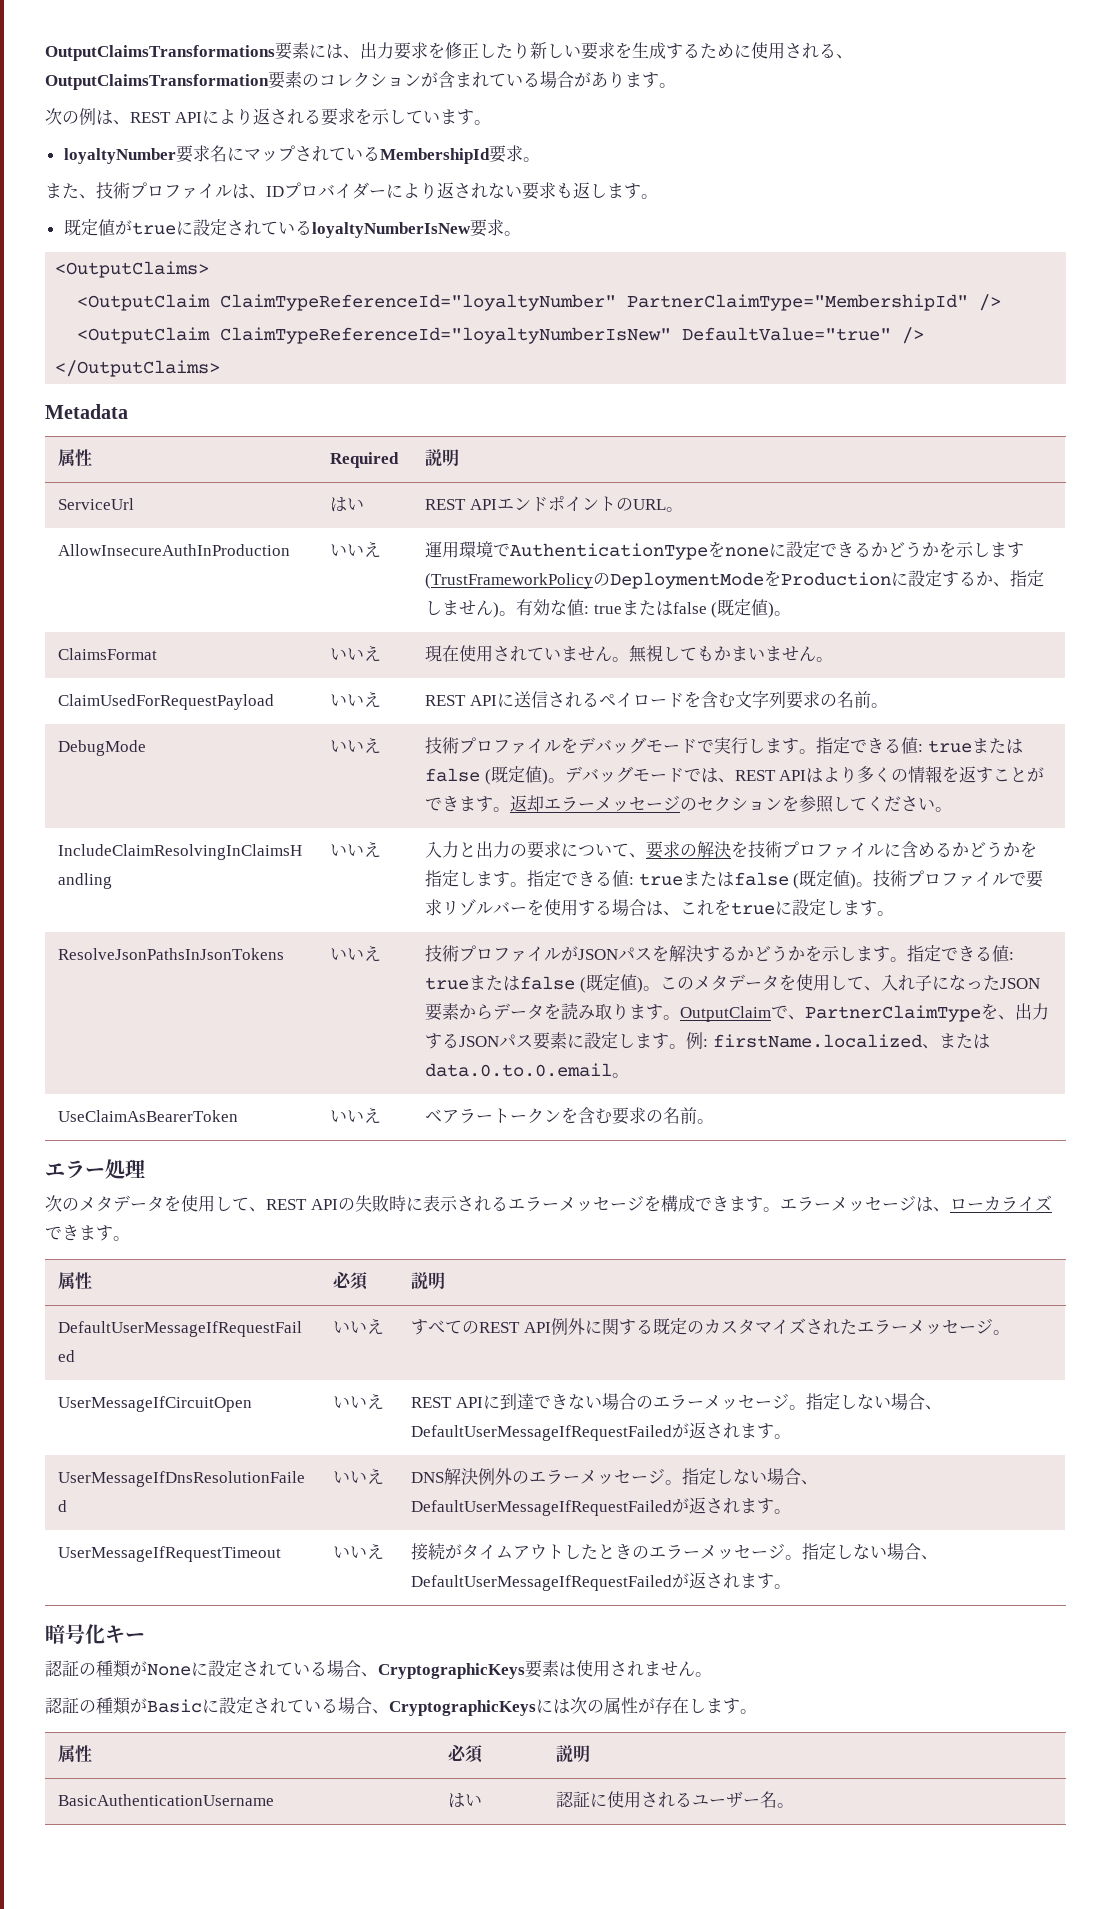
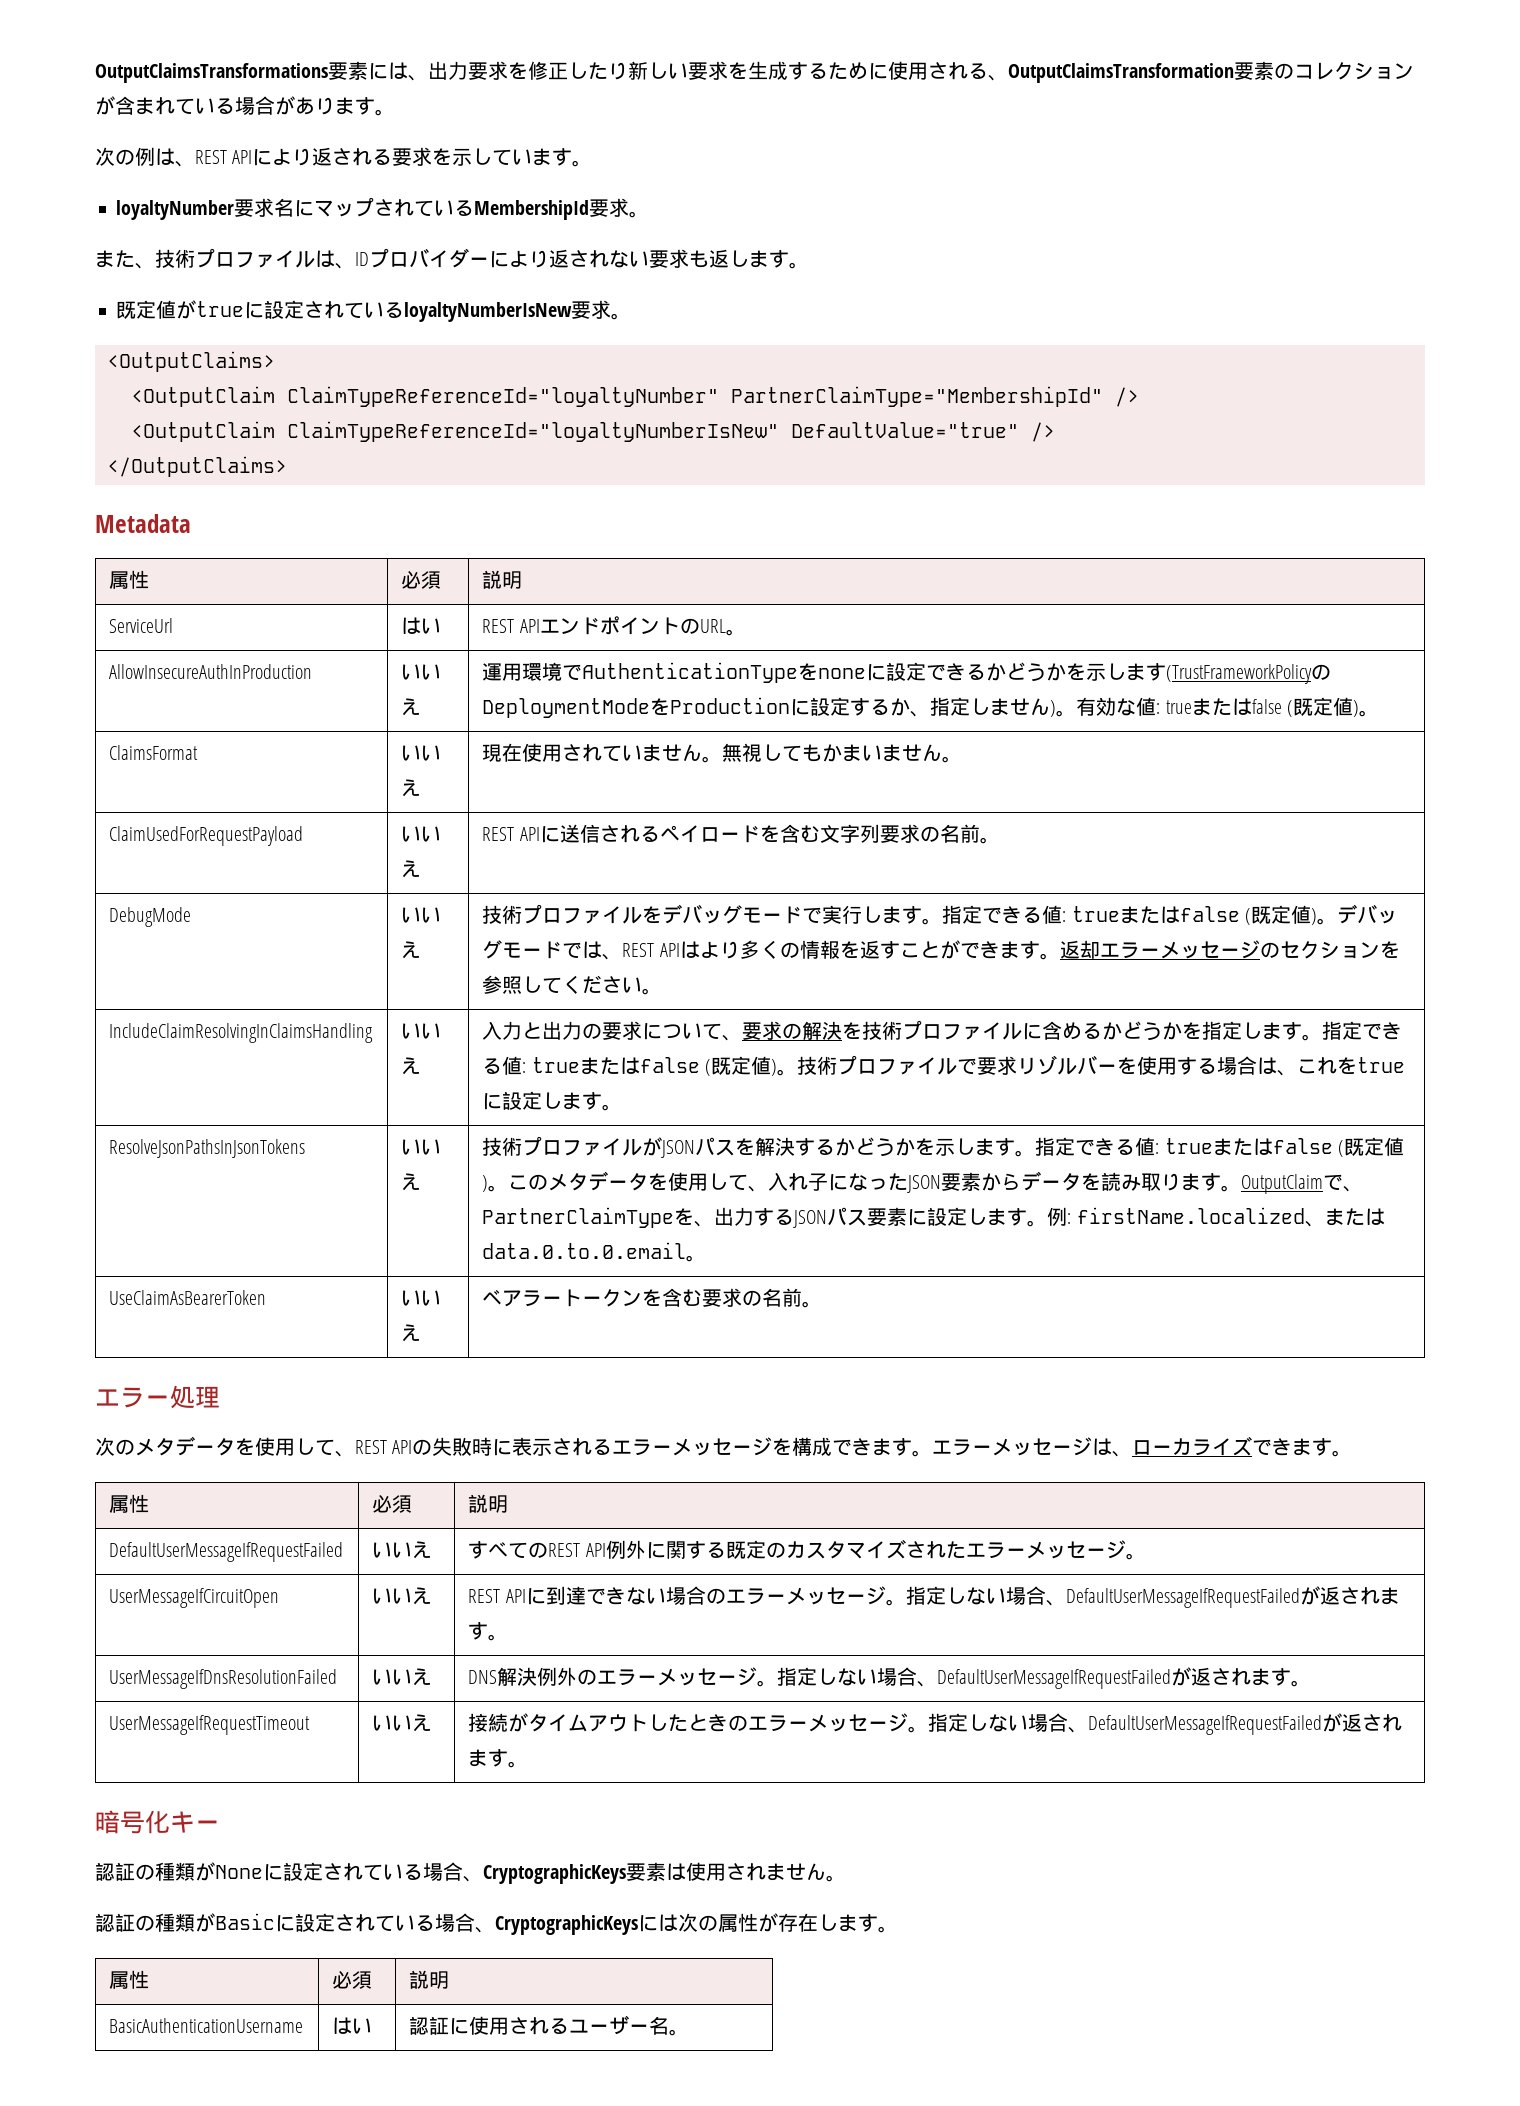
  Metadata
- 属性 | Required | 説明
+ 属性 | 必須 | 説明

